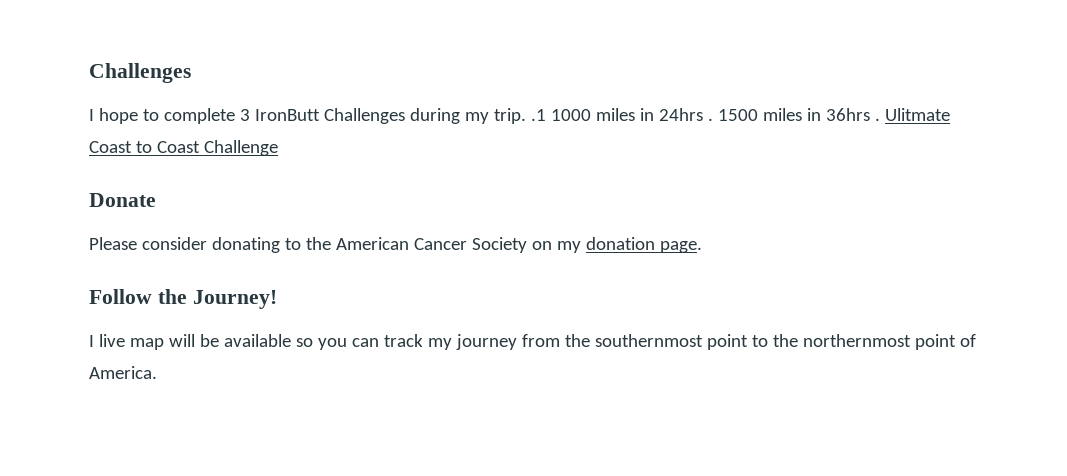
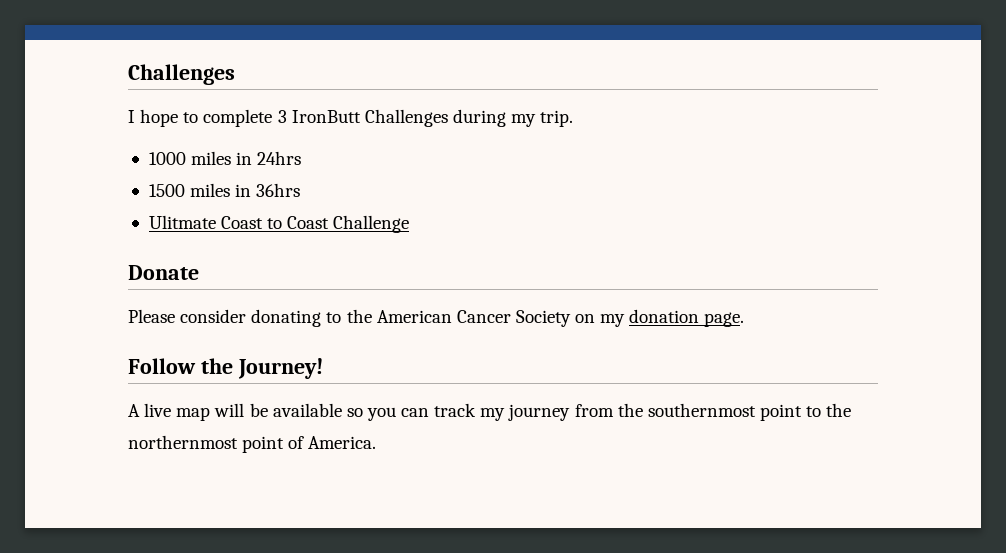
- I hope to complete 3 IronButt Challenges during my trip. .1 1000 miles in 24hrs . 1500 miles in 36hrs . Ulitmate Coast to Coast Challenge
+ I hope to complete 3 IronButt Challenges during my trip.
+ 1000 miles in 24hrs
+ 1500 miles in 36hrs
+ Ulitmate Coast to Coast Challenge
- I live map will be available so you can track my journey from the southernmost point to the northernmost point of America.
+ A live map will be available so you can track my journey from the southernmost point to the northernmost point of America.

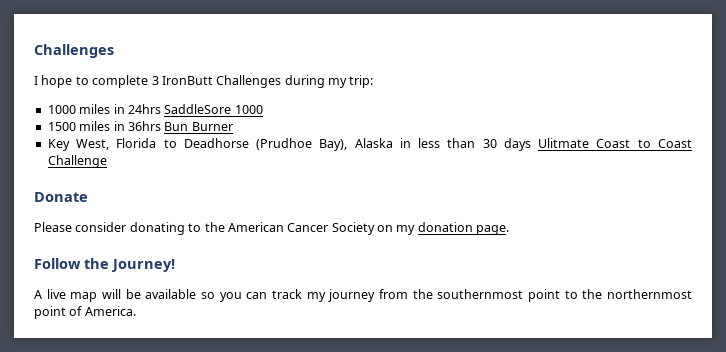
- I hope to complete 3 IronButt Challenges during my trip.
+ I hope to complete 3 IronButt Challenges during my trip:
- 1000 miles in 24hrs
+ 1000 miles in 24hrs SaddleSore 1000
- 1500 miles in 36hrs
- Ulitmate Coast to Coast Challenge
+ 1500 miles in 36hrs Bun Burner
+ Key West, Florida to Deadhorse (Prudhoe Bay), Alaska in less than 30 days Ulitmate Coast to Coast Challenge

